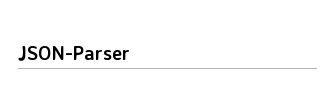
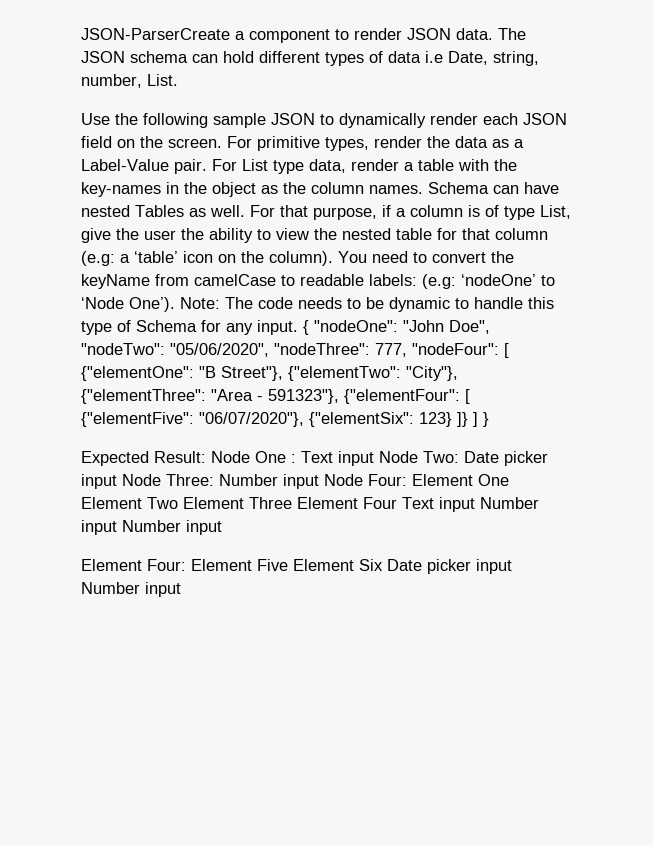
- JSON-Parser
+ JSON-ParserCreate a component to render JSON data. The JSON schema can hold different types of data i.e Date, string, number, List.
+ Use the following sample JSON to dynamically render each JSON field on the screen. For primitive types, render the data as a Label-Value pair. For List type data, render a table with the key-names in the object as the column names. Schema can have nested Tables as well. For that purpose, if a column is of type List, give the user the ability to view the nested table for that column (e.g: a ‘table’ icon on the column). You need to convert the keyName from camelCase to readable labels: (e.g: ‘nodeOne’ to ‘Node One’). Note: The code needs to be dynamic to handle this type of Schema for any input. { "nodeOne": "John Doe", "nodeTwo": "05/06/2020", "nodeThree": 777, "nodeFour": [ {"elementOne": "B Street"}, {"elementTwo": "City"}, {"elementThree": "Area - 591323"}, {"elementFour": [ {"elementFive": "06/07/2020"}, {"elementSix": 123} ]} ] }
+ Expected Result: Node One : Text input Node Two: Date picker input Node Three: Number input Node Four: Element One Element Two Element Three Element Four Text input Number input Number input
+ Element Four: Element Five Element Six Date picker input Number input

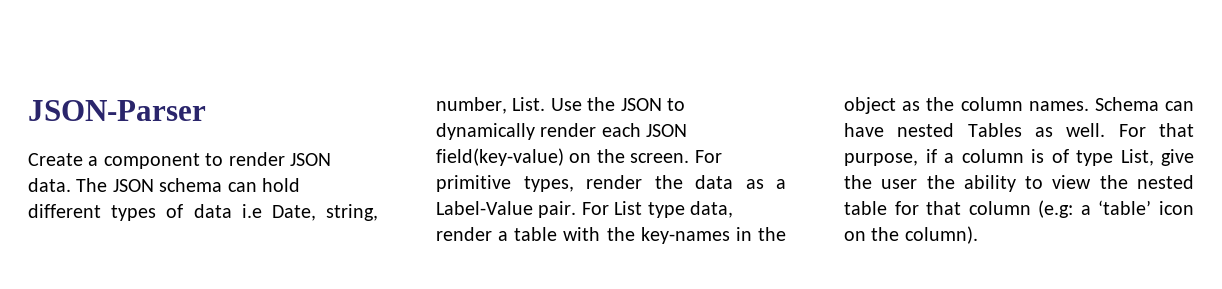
- JSON-ParserCreate a component to render JSON data.
+ JSON-Parser
+ Create a component to render JSON data.
- The JSON schema can hold different types of data i.e Date, string, number, List.
- Use the following sample JSON to dynamically render each JSON field on the screen.
+ The JSON schema can hold different types of data i.e Date, string, number, List. Use the JSON to dynamically render each JSON field(key-value) on the screen.
- You need to convert the keyName from camelCase to readable labels: (e.g: ‘nodeOne’ to ‘Node One’). Note: The code needs to be dynamic to handle this type of Schema for any input. { "nodeOne": "John Doe", "nodeTwo": "05/06/2020", "nodeThree": 777, "nodeFour": [ {"elementOne": "B Street"}, {"elementTwo": "City"}, {"elementThree": "Area - 591323"}, {"elementFour": [ {"elementFive": "06/07/2020"}, {"elementSix": 123} ]} ] }
- Expected Result: Node One : Text input Node Two: Date picker input Node Three: Number input Node Four: Element One Element Two Element Three Element Four Text input Number input Number input
- Element Four: Element Five Element Six Date picker input Number input

